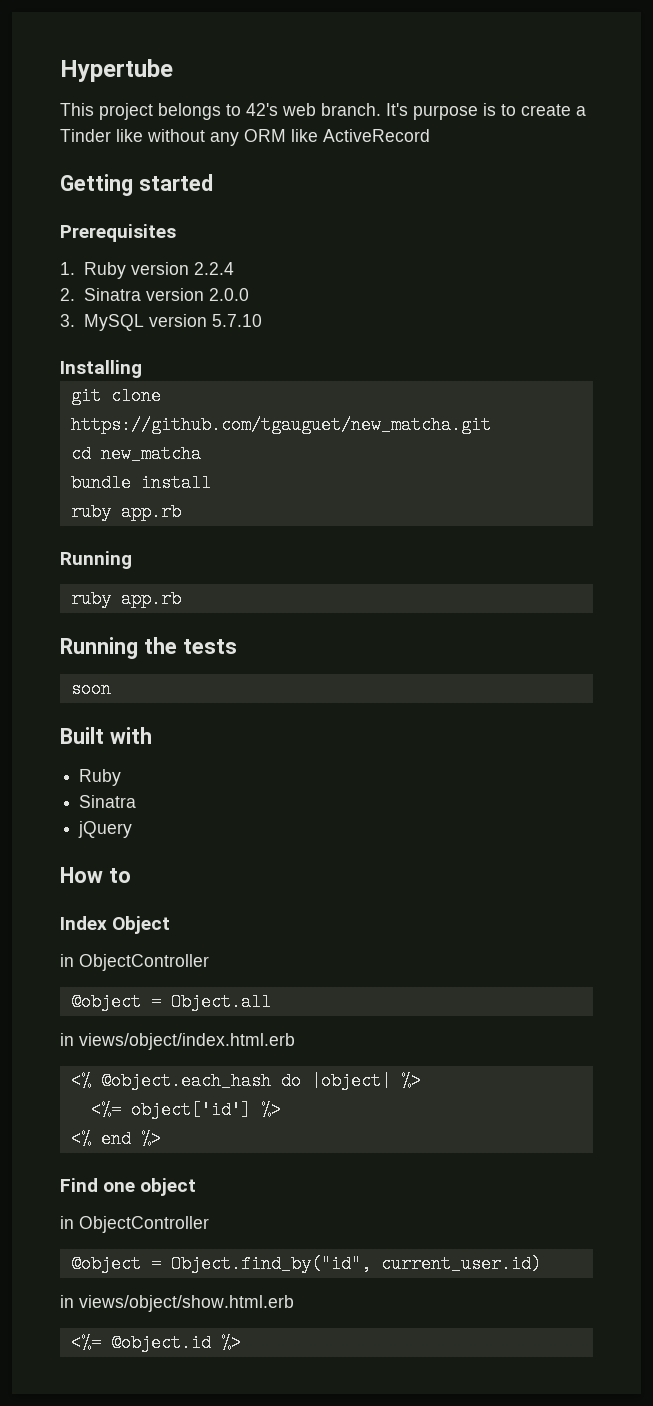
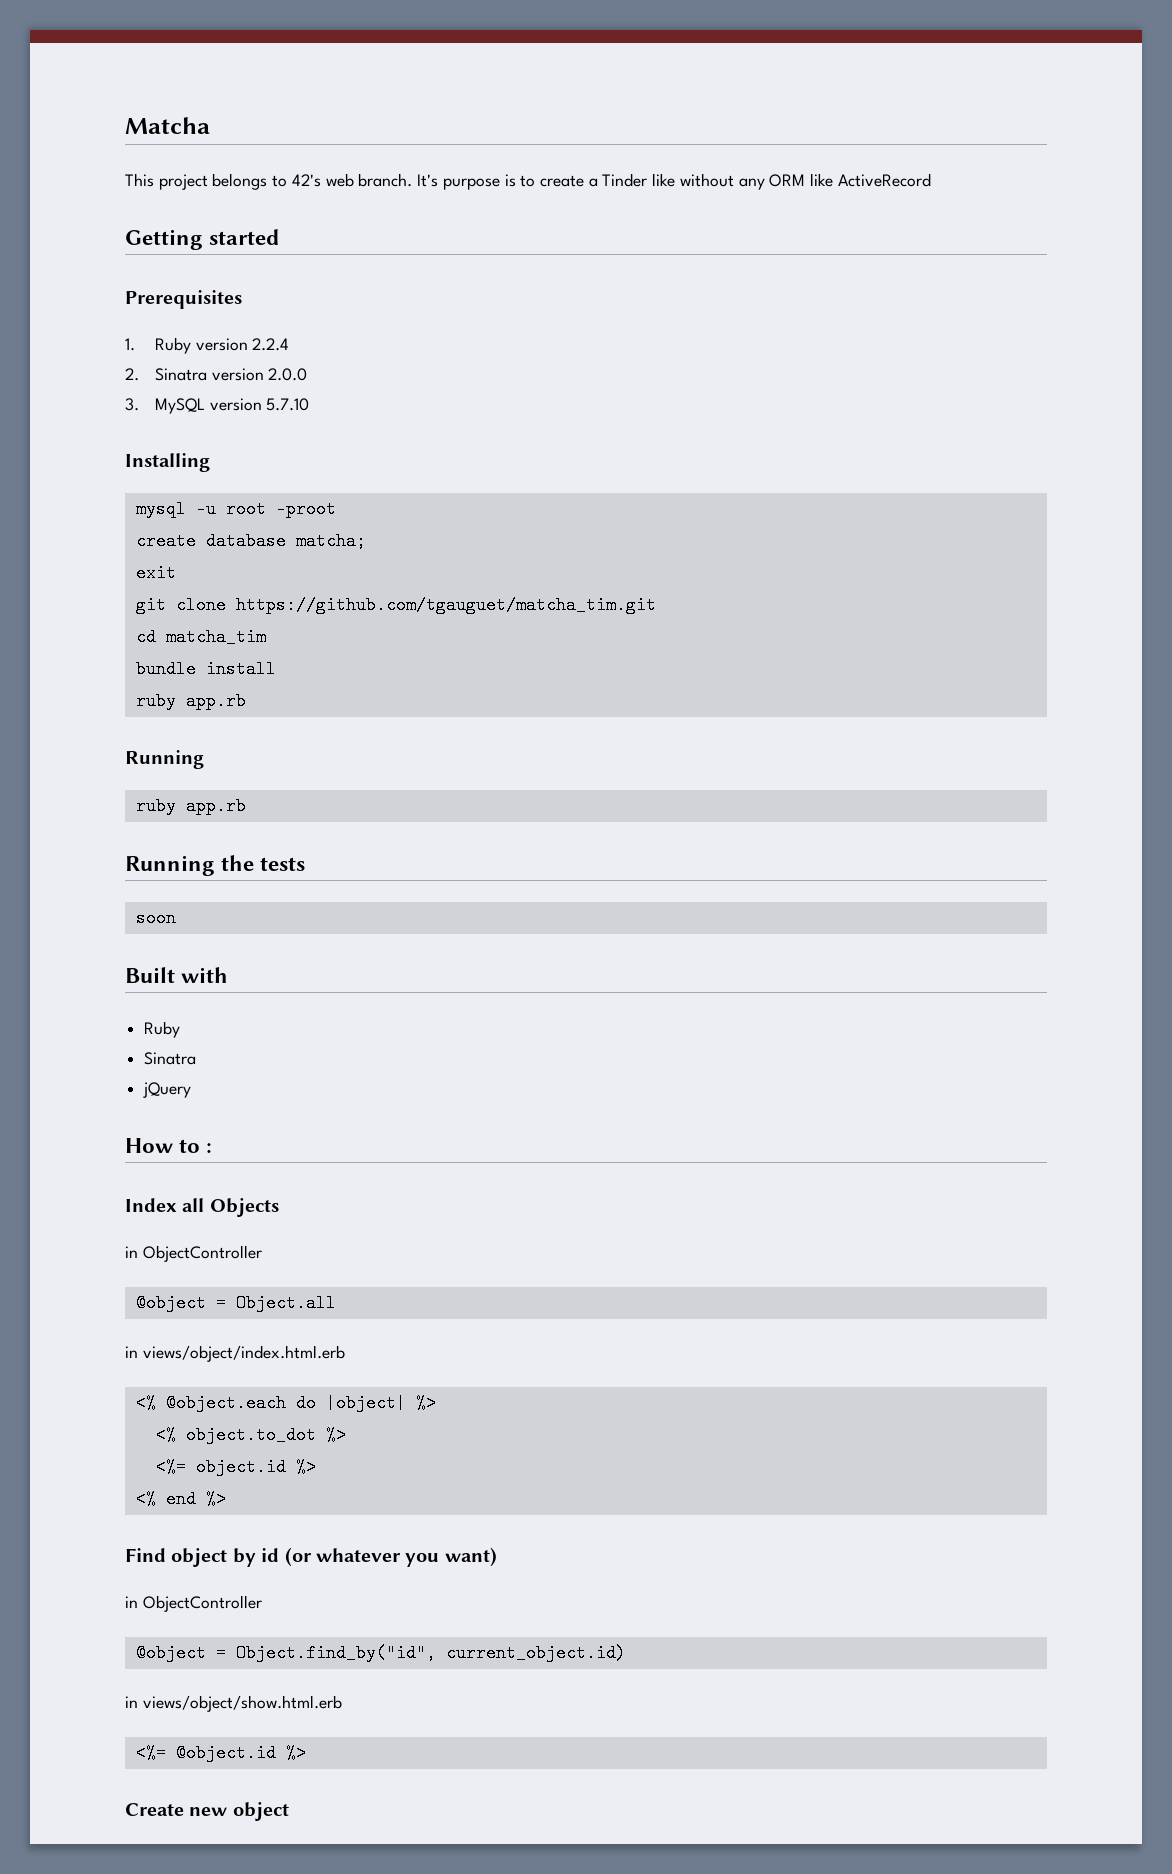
- Hypertube
+ Matcha
+ mysql -u root -proot
+ create database matcha;
+ exit
- git clone https://github.com/tgauguet/new_matcha.git
+ git clone https://github.com/tgauguet/matcha_tim.git
- cd new_matcha
+ cd matcha_tim
- How to
+ How to :
- Index Object
+ Index all Objects
- <% @object.each_hash do |object| %>
+ <% @object.each do |object| %>
- <%= object['id'] %>
+ <% object.to_dot %>
+ <%= object.id %>
- Find one object
+ Find object by id (or whatever you want)
- @object = Object.find_by("id", current_user.id)
+ @object = Object.find_by("id", current_object.id)
+ Create new object

